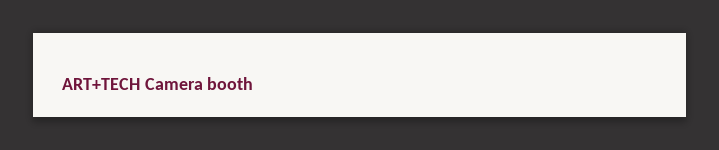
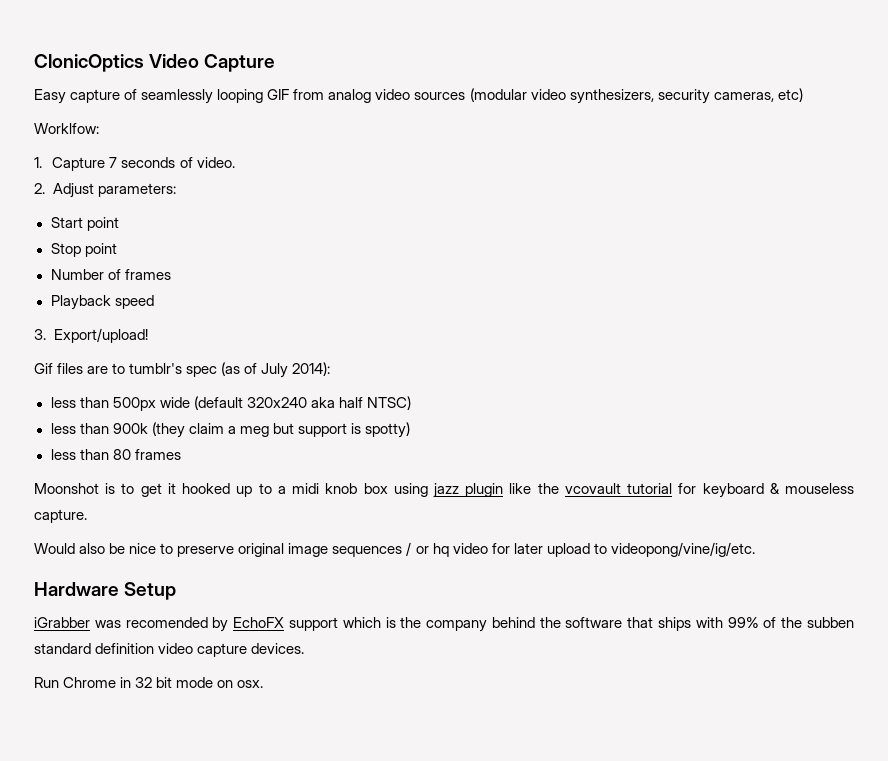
- ART+TECH Camera booth
+ ClonicOptics Video Capture
+ Easy capture of seamlessly looping GIF from analog video sources (modular video synthesizers, security cameras, etc)
+ Worklfow:
+ 1. Capture 7 seconds of video.
+ 2. Adjust parameters:
+ Start point
+ Stop point
+ Number of frames
+ Playback speed
+ 3. Export/upload!
+ Gif files are to tumblr's spec (as of July 2014):
+ less than 500px wide (default 320x240 aka half NTSC)
+ less than 900k (they claim a meg but support is spotty)
+ less than 80 frames
+ Moonshot is to get it hooked up to a midi knob box using jazz plugin like the vcovault tutorial for keyboard & mouseless capture.
+ Would also be nice to preserve original image sequences / or hq video for later upload to videopong/vine/ig/etc.
+ Hardware Setup
+ iGrabber was recomended by EchoFX support which is the company behind the software that ships with 99% of the subben standard definition video capture devices.
+ Run Chrome in 32 bit mode on osx.

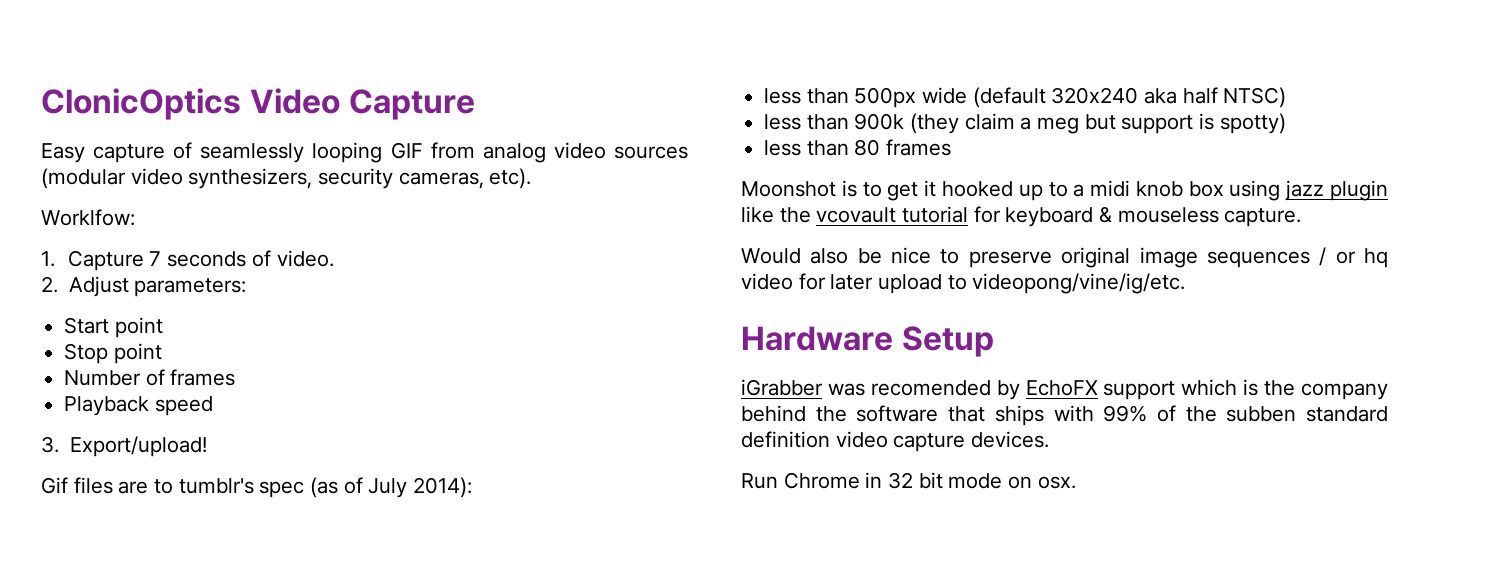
- Easy capture of seamlessly looping GIF from analog video sources (modular video synthesizers, security cameras, etc)
+ Easy capture of seamlessly looping GIF from analog video sources (modular video synthesizers, security cameras, etc).

